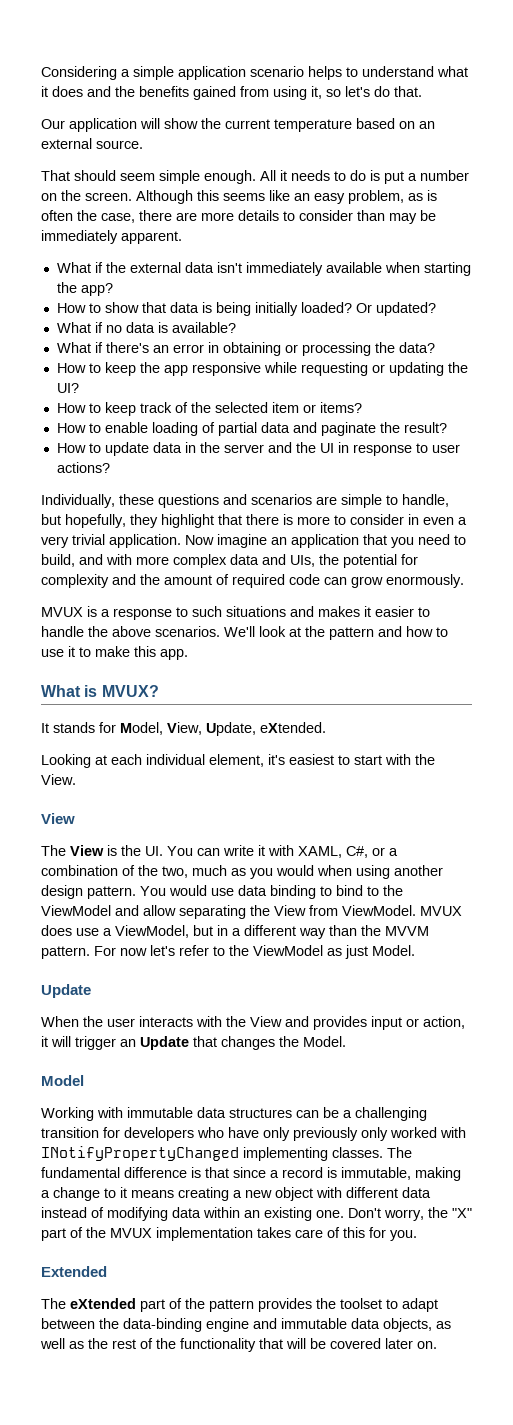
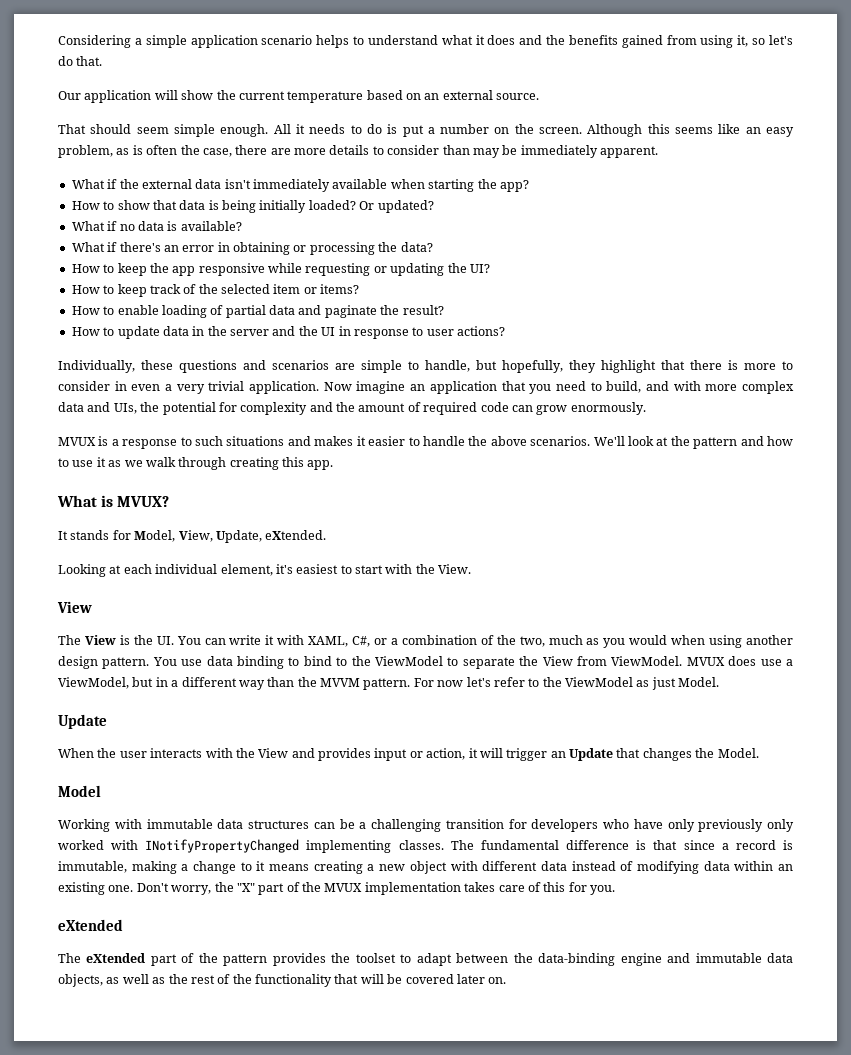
- We'll look at the pattern and how to use it to make this app.
+ We'll look at the pattern and how to use it as we walk through creating this app.
- You would use data binding to bind to the ViewModel and allow separating the View from ViewModel.
+ You use data binding to bind to the ViewModel to separate the View from ViewModel.
  Don't worry, the "X" part of the MVUX implementation takes care of this for you.
- Extended
+ eXtended

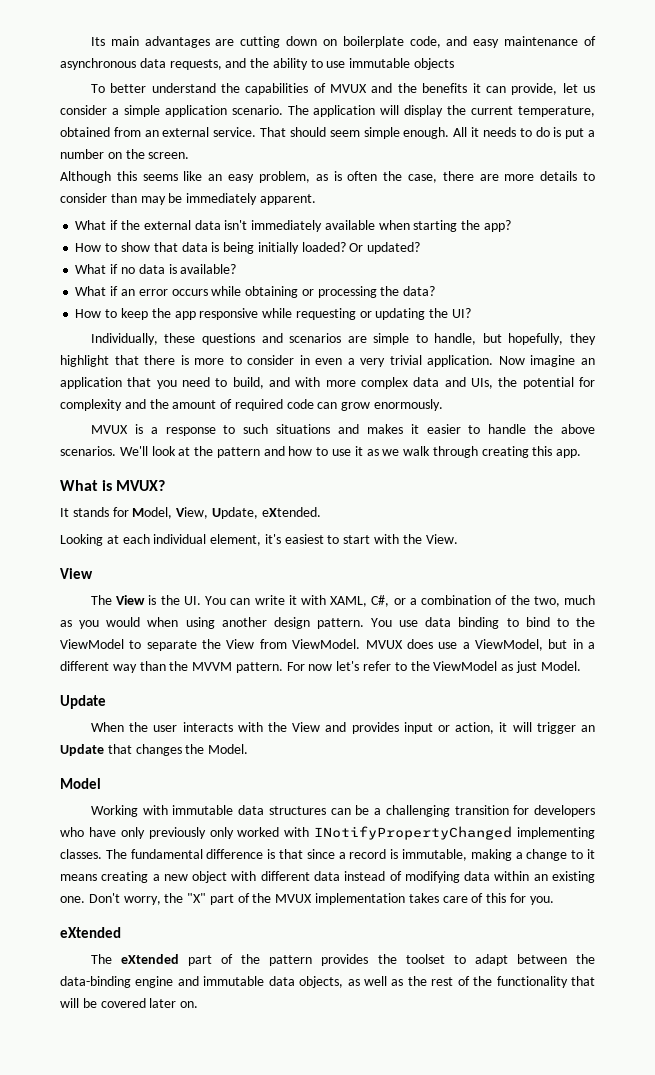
- Considering a simple application scenario helps to understand what it does and the benefits gained from using it, so let's do that.
- Our application will show the current temperature based on an external source.
- That should seem simple enough.
+ Its main advantages are cutting down on boilerplate code, and easy maintenance of asynchronous data requests, and the ability to use immutable objects
+ To better understand the capabilities of MVUX and the benefits it can provide, let us consider a simple application scenario. The application will display the current temperature, obtained from an external service. That should seem simple enough.
- All it needs to do is put a number on the screen. Although this seems like an easy problem, as is often the case, there are more details to consider than may be immediately apparent.
+ All it needs to do is put a number on the screen.
+ Although this seems like an easy problem, as is often the case, there are more details to consider than may be immediately apparent.
- What if there's an error in obtaining or processing the data?
+ What if an error occurs while obtaining or processing the data?
- How to keep track of the selected item or items?
- How to enable loading of partial data and paginate the result?
- How to update data in the server and the UI in response to user actions?

